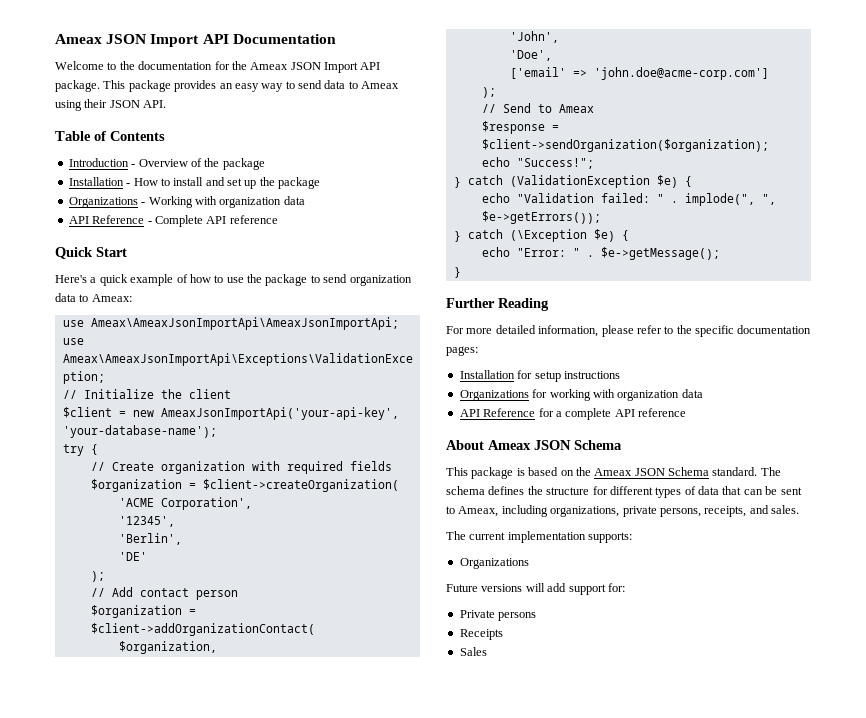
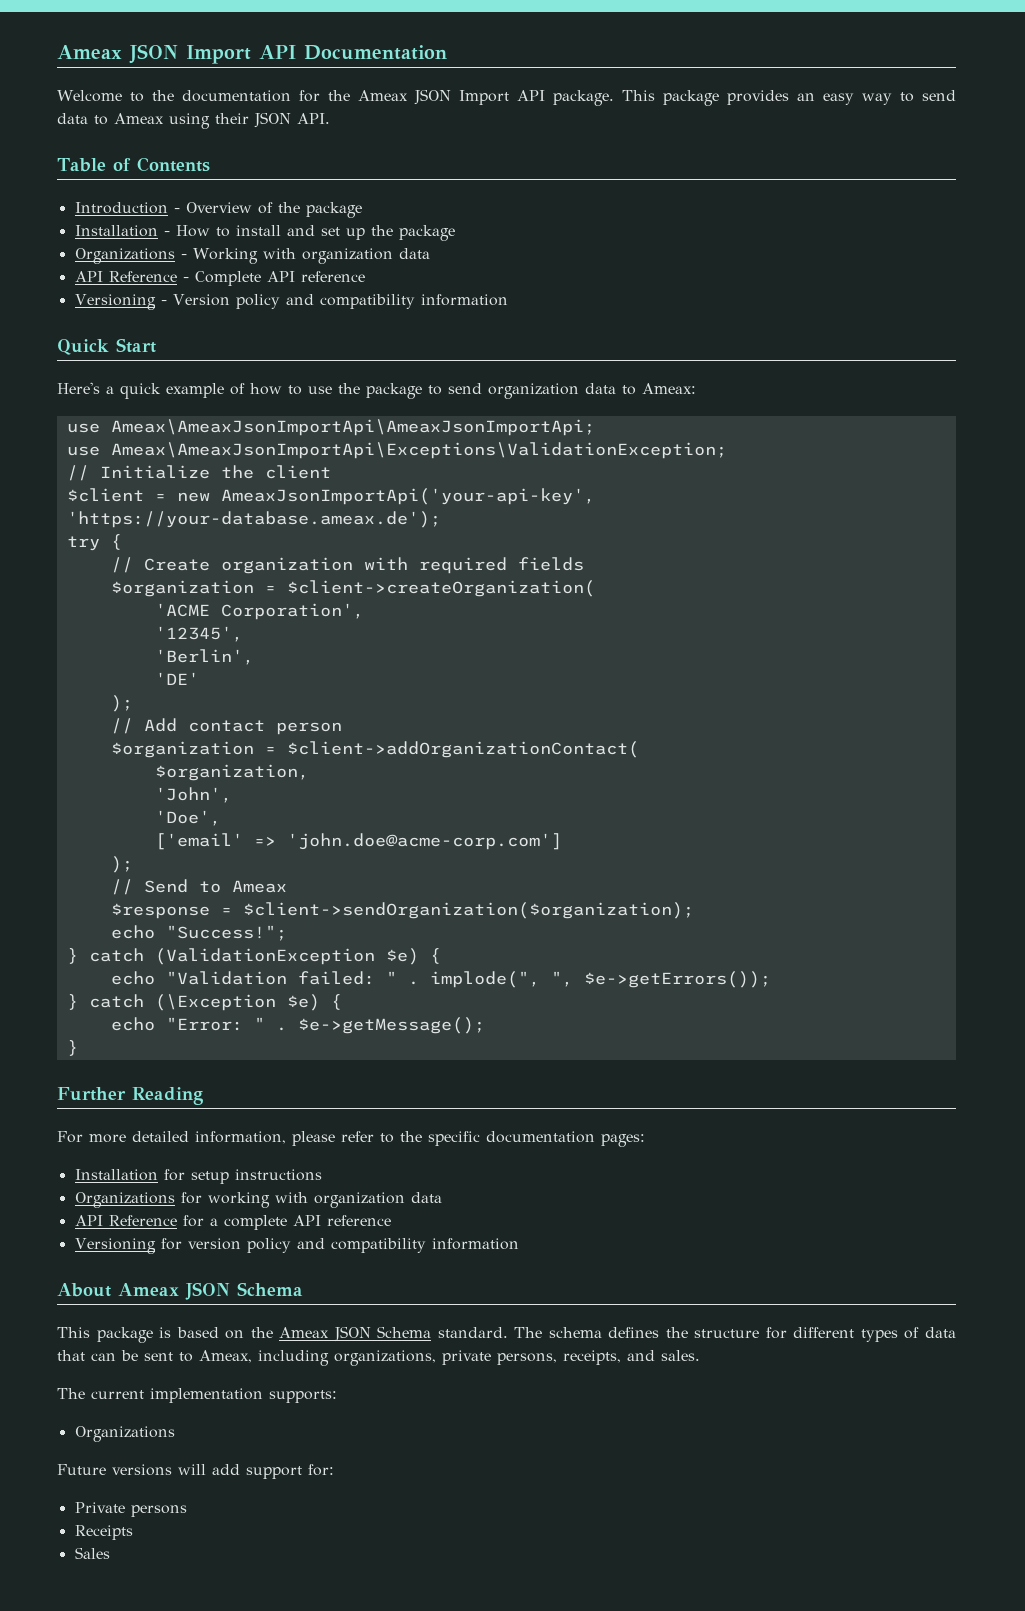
+ Versioning - Version policy and compatibility information
- $client = new AmeaxJsonImportApi('your-api-key', 'your-database-name');
+ $client = new AmeaxJsonImportApi('your-api-key', 'https://your-database.ameax.de');
+ Versioning for version policy and compatibility information

